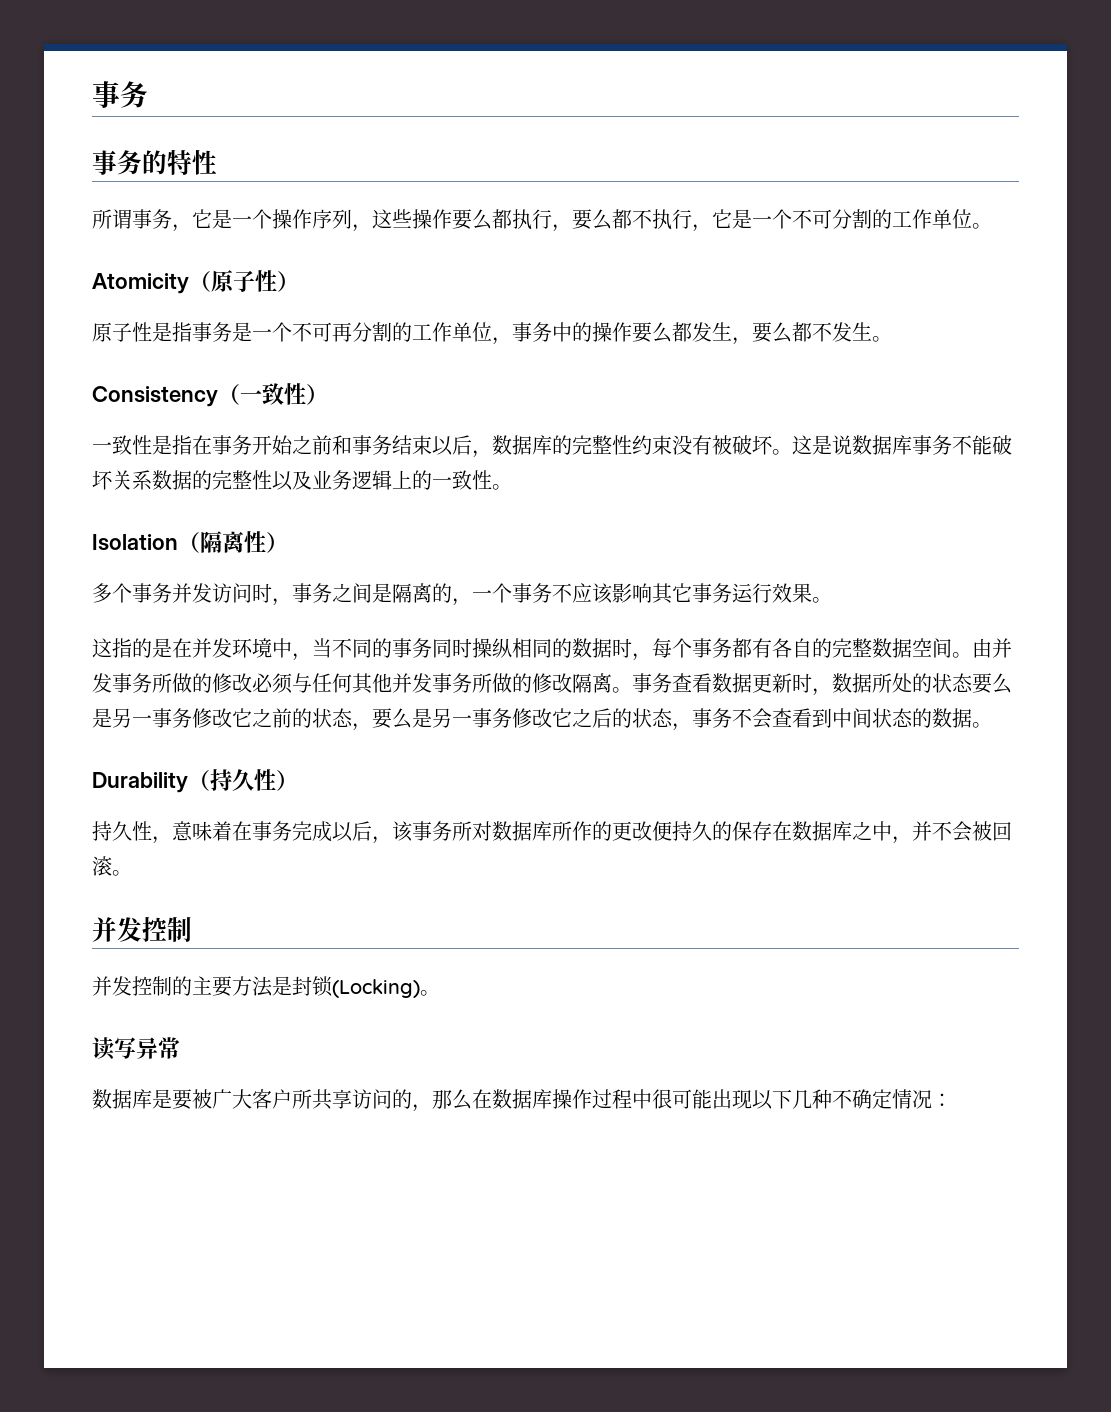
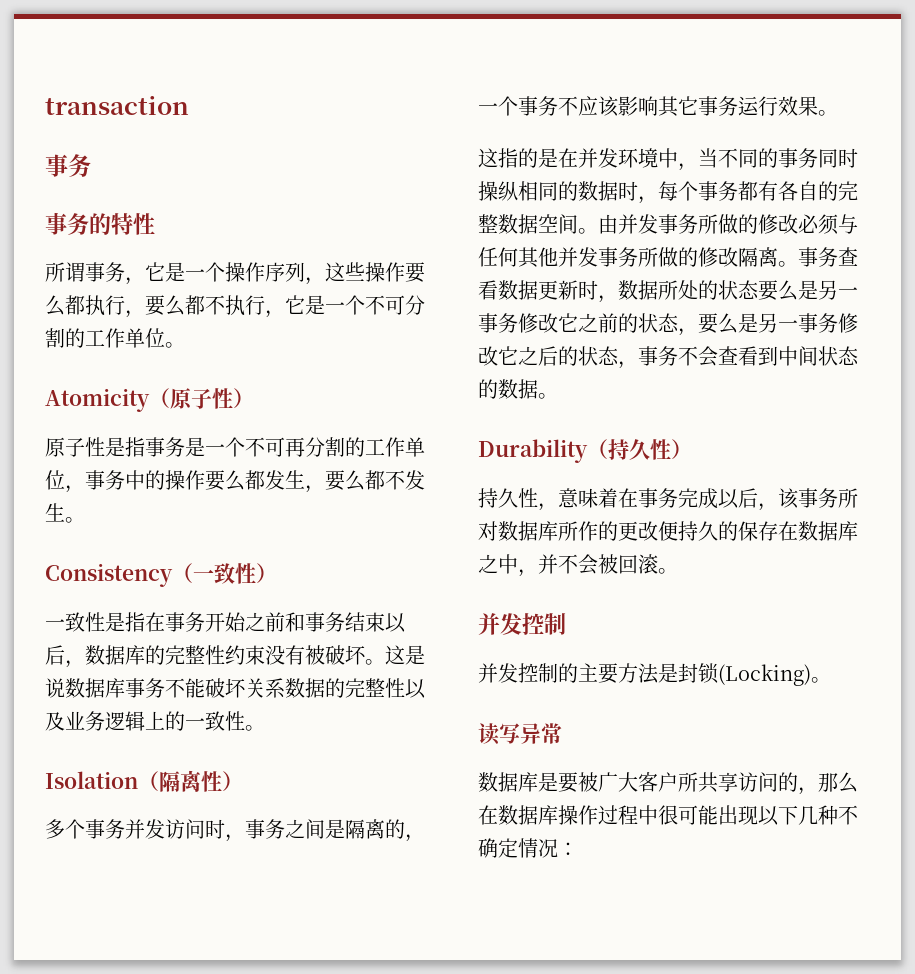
+ transaction

